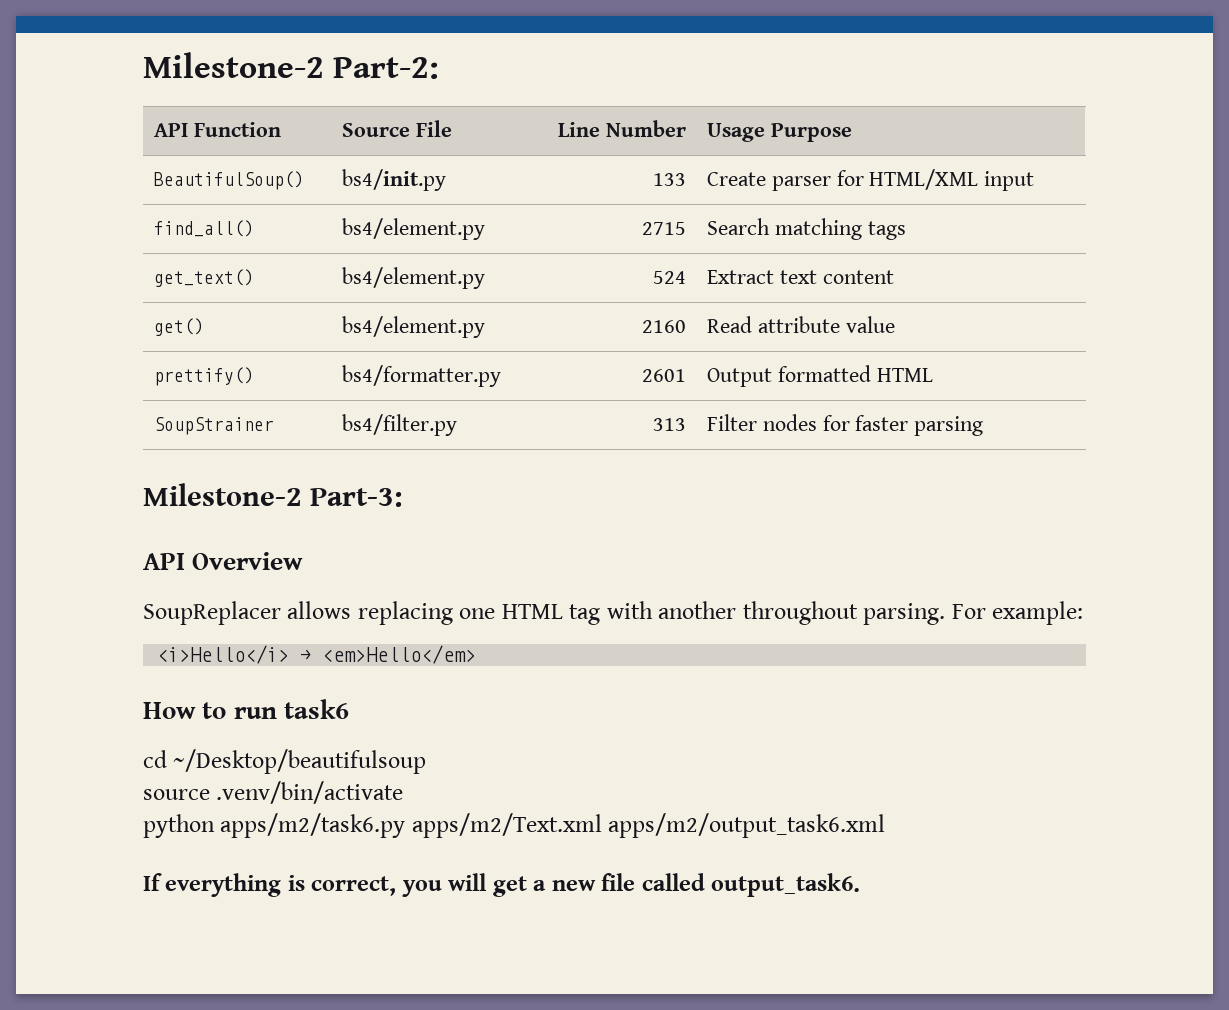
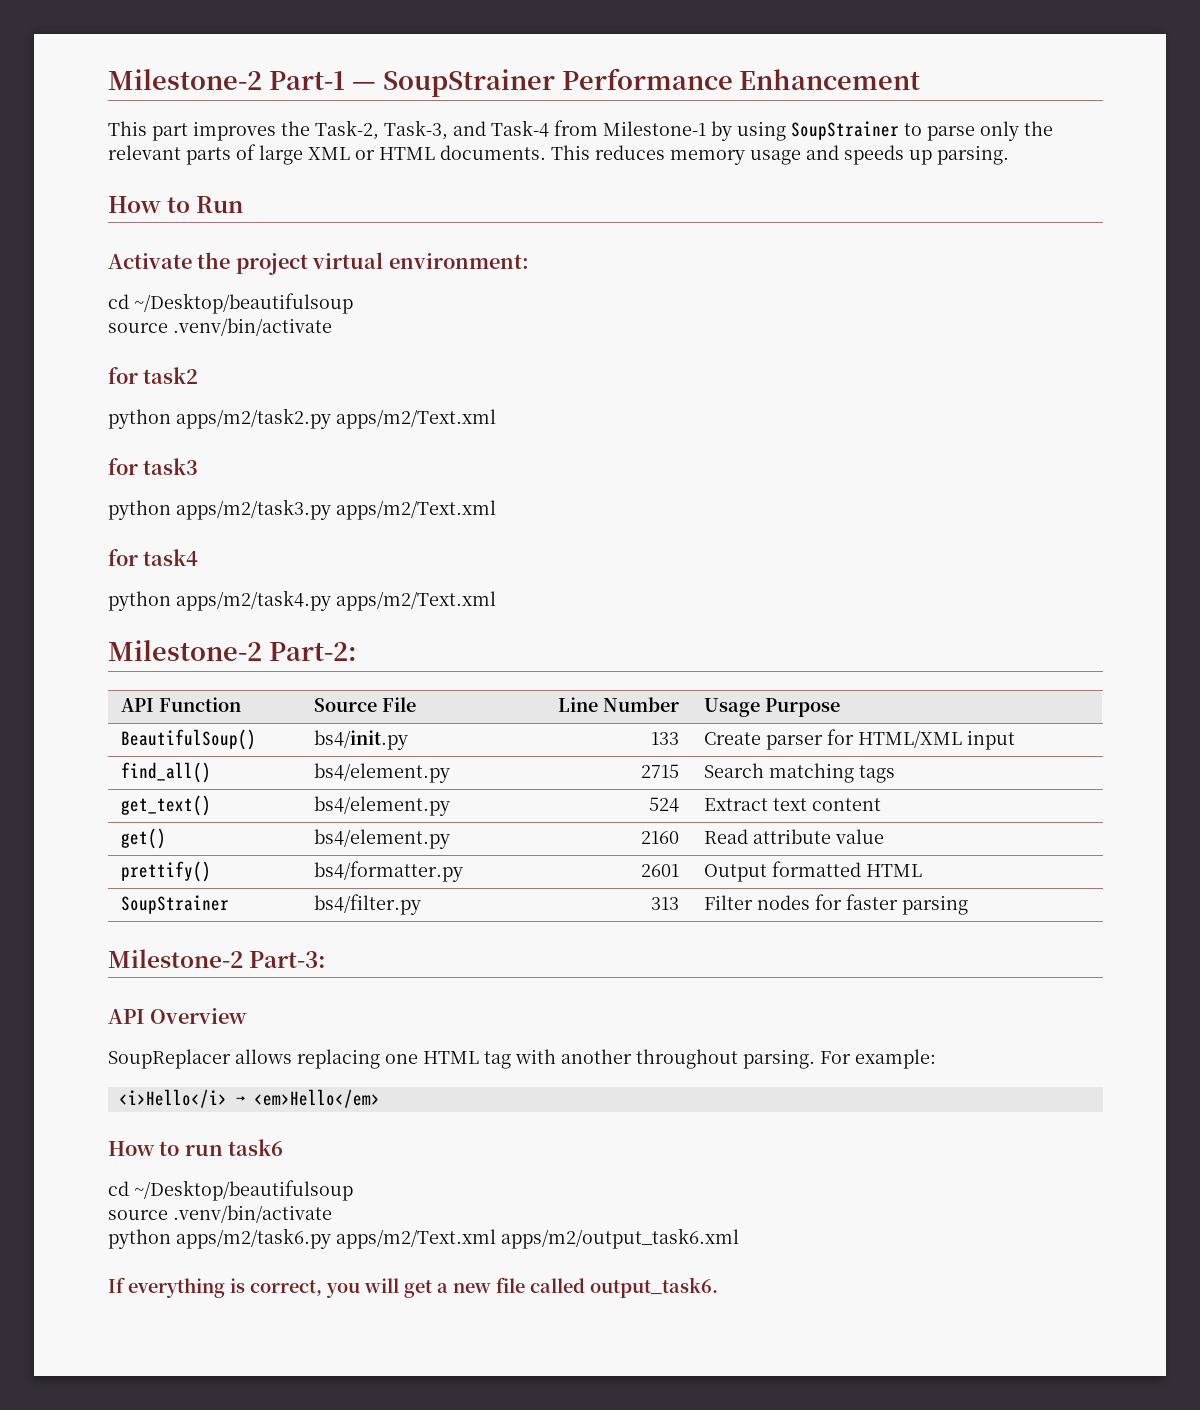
+ Milestone-2 Part-1 — SoupStrainer Performance Enhancement
+ This part improves the Task-2, Task-3, and Task-4 from Milestone-1 by using SoupStrainer to parse only the relevant parts of large XML or HTML documents. This reduces memory usage and speeds up parsing.
+ How to Run
+ Activate the project virtual environment:
+ cd ~/Desktop/beautifulsoup
+ source .venv/bin/activate
+ for task2
+ python apps/m2/task2.py apps/m2/Text.xml
+ for task3
+ python apps/m2/task3.py apps/m2/Text.xml
+ for task4
+ python apps/m2/task4.py apps/m2/Text.xml

